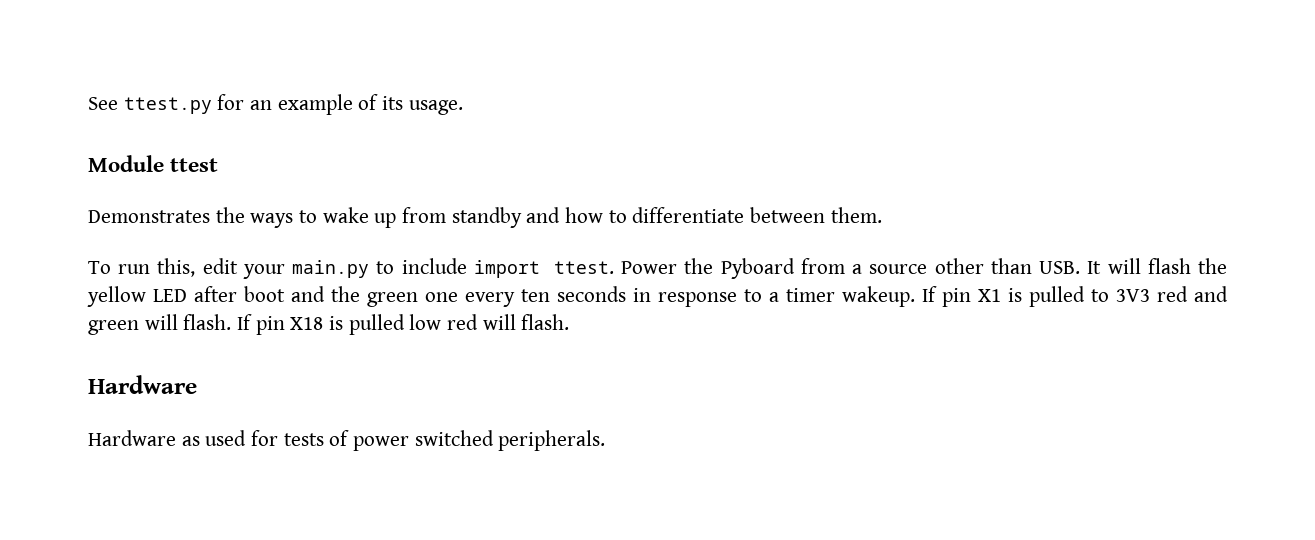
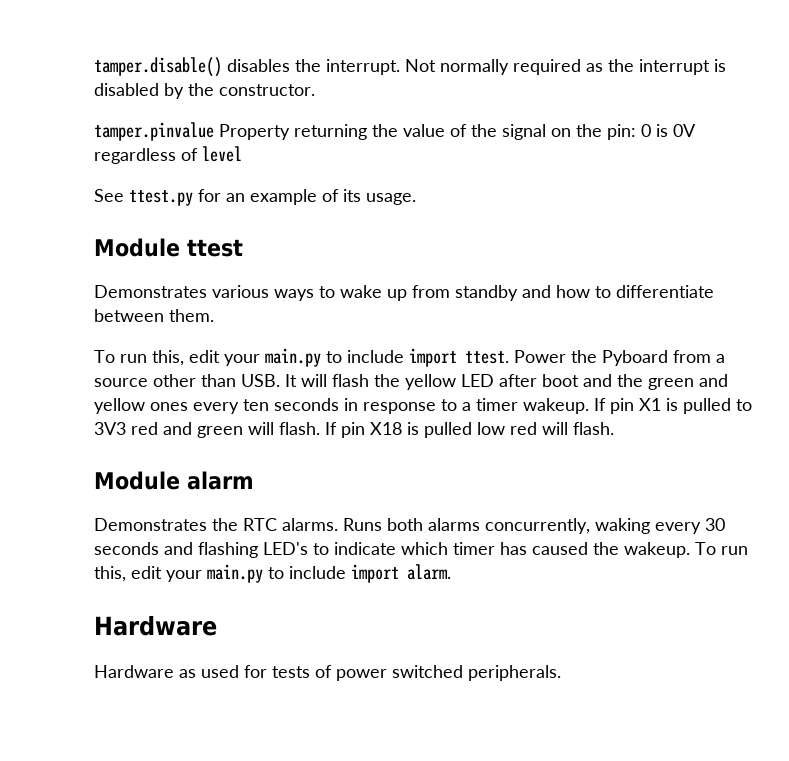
+ tamper.disable() disables the interrupt. Not normally required as the interrupt is disabled by the constructor.
+ tamper.pinvalue Property returning the value of the signal on the pin: 0 is 0V regardless of level
- Demonstrates the ways to wake up from standby and how to differentiate between them.
+ Demonstrates various ways to wake up from standby and how to differentiate between them.
- Power the Pyboard from a source other than USB. It will flash the yellow LED after boot and the green one every ten seconds in response to a timer wakeup.
+ Power the Pyboard from a source other than USB. It will flash the yellow LED after boot and the green and yellow ones every ten seconds in response to a timer wakeup.
+ Module alarm
+ Demonstrates the RTC alarms. Runs both alarms concurrently, waking every 30 seconds and flashing LED's to indicate which timer has caused the wakeup. To run this, edit your main.py to include import alarm.

